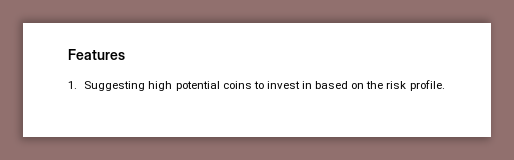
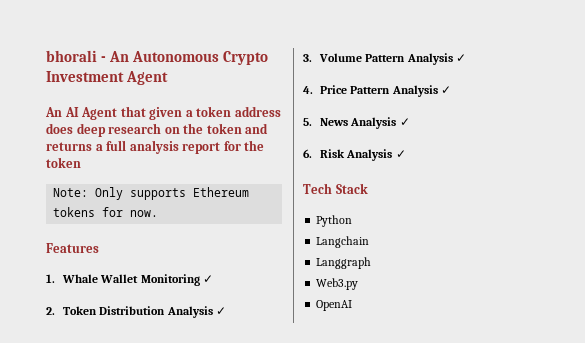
+ bhorali - An Autonomous Crypto Investment Agent
+ An AI Agent that given a token address does deep research on the token and returns a full analysis report for the token
+ Note: Only supports Ethereum tokens for now.
  Features
- 1. Suggesting high potential coins to invest in based on the risk profile.
+ 1. Whale Wallet Monitoring ✓
+ 2. Token Distribution Analysis ✓
+ 3. Volume Pattern Analysis ✓
+ 4. Price Pattern Analysis ✓
+ 5. News Analysis ✓
+ 6. Risk Analysis ✓
+ Tech Stack
+ Python
+ Langchain
+ Langgraph
+ Web3.py
+ OpenAI

